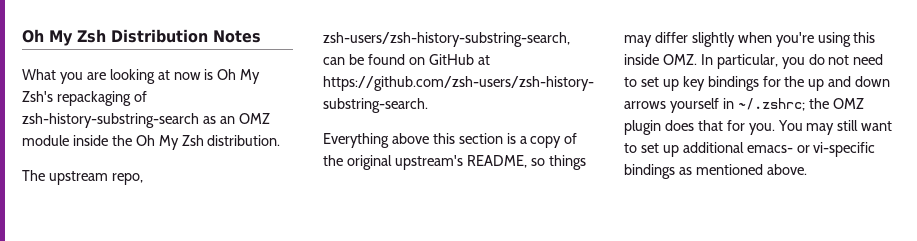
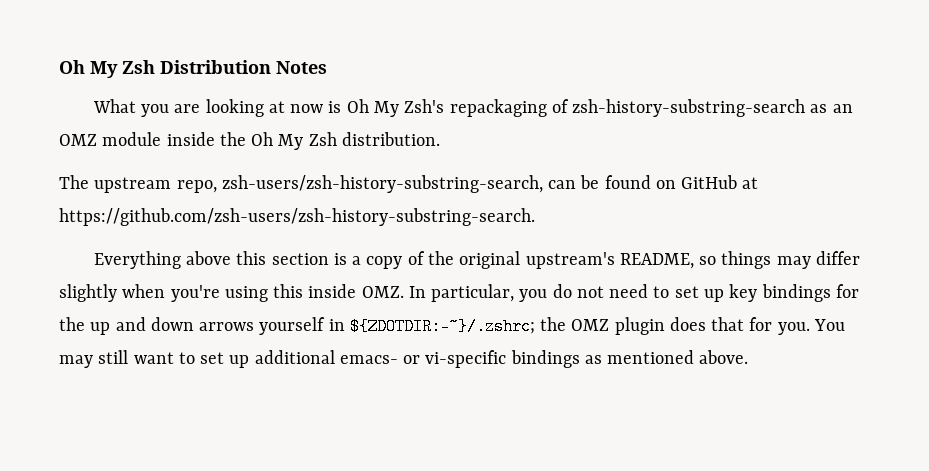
- Everything above this section is a copy of the original upstream's README, so things may differ slightly when you're using this inside OMZ. In particular, you do not need to set up key bindings for the up and down arrows yourself in ~/.zshrc; the OMZ plugin does that for you.
+ Everything above this section is a copy of the original upstream's README, so things may differ slightly when you're using this inside OMZ. In particular, you do not need to set up key bindings for the up and down arrows yourself in ${ZDOTDIR:-~}/.zshrc; the OMZ plugin does that for you.

